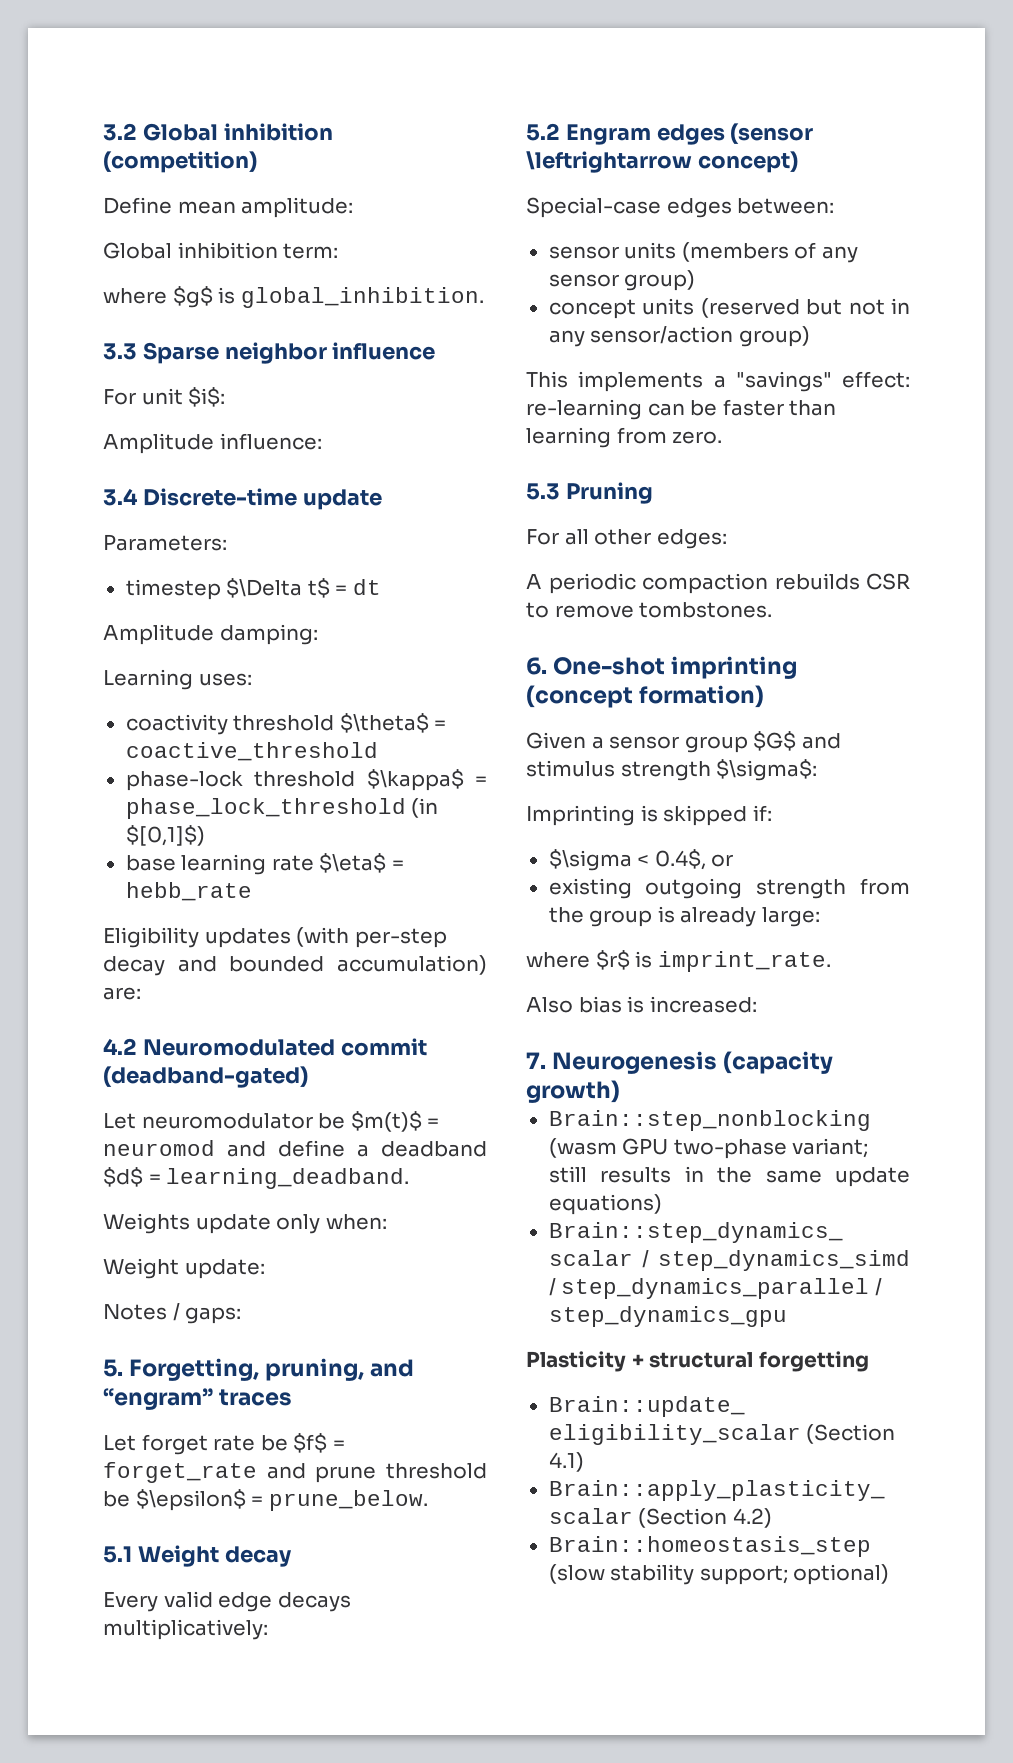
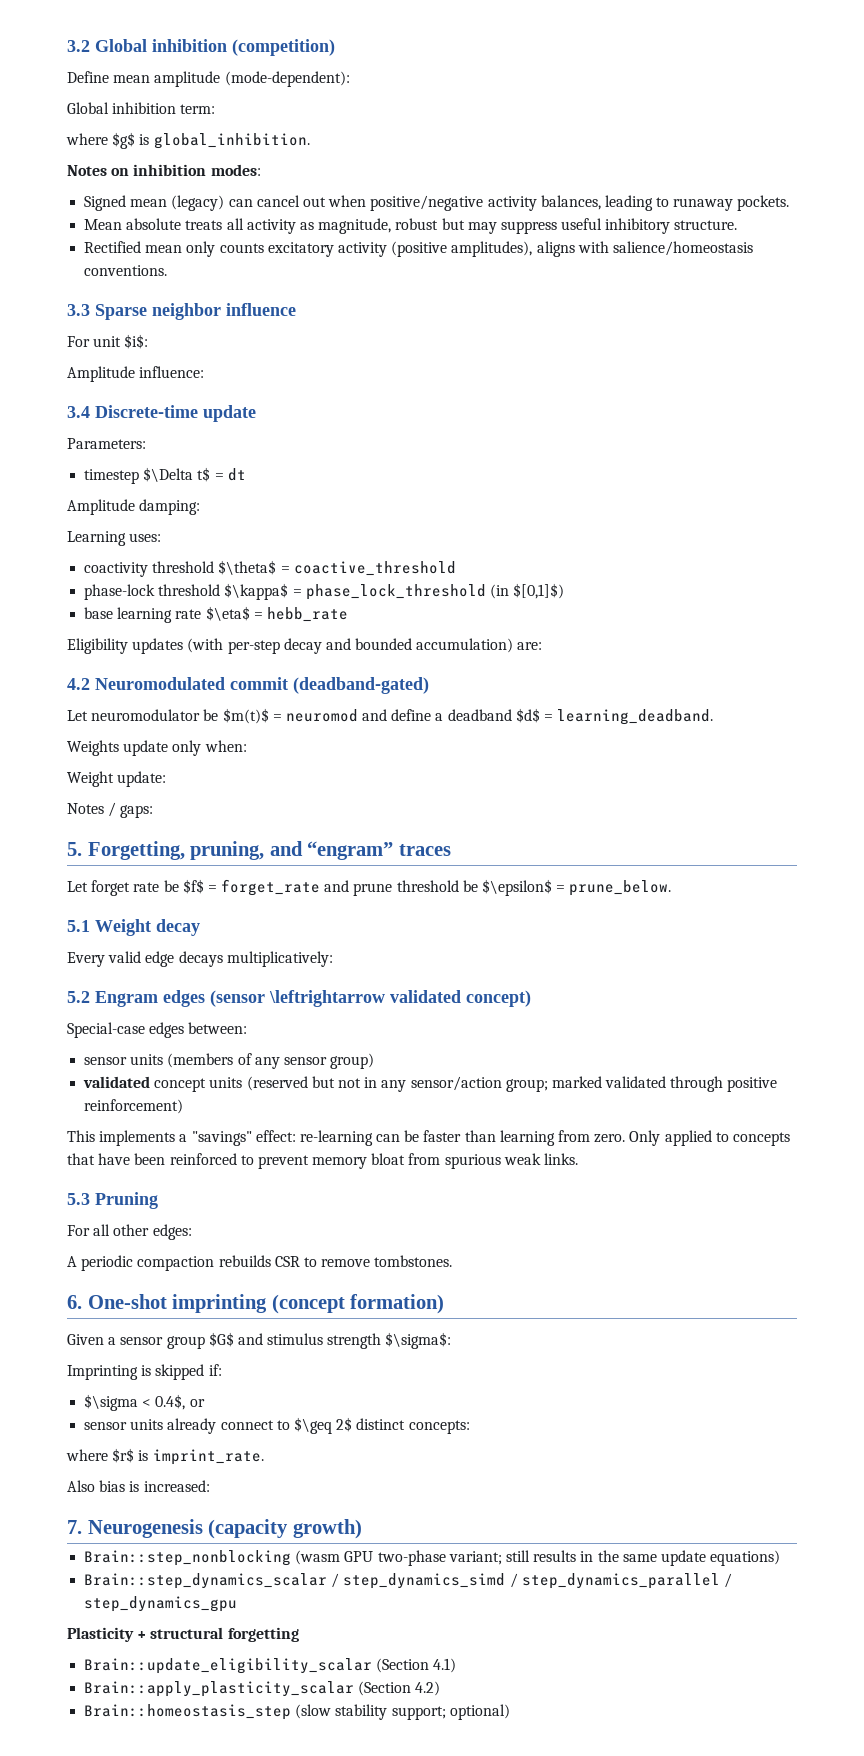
- Define mean amplitude:
+ Define mean amplitude (mode-dependent):
+ Notes on inhibition modes:
+ Signed mean (legacy) can cancel out when positive/negative activity balances, leading to runaway pockets.
+ Mean absolute treats all activity as magnitude, robust but may suppress useful inhibitory structure.
+ Rectified mean only counts excitatory activity (positive amplitudes), aligns with salience/homeostasis conventions.
- 5.2 Engram edges (sensor \leftrightarrow concept)
+ 5.2 Engram edges (sensor \leftrightarrow validated concept)
- concept units (reserved but not in any sensor/action group)
+ validated concept units (reserved but not in any sensor/action group; marked validated through positive reinforcement)
+ Only applied to concepts that have been reinforced to prevent memory bloat from spurious weak links.
- existing outgoing strength from the group is already large:
+ sensor units already connect to $\geq 2$ distinct concepts:

